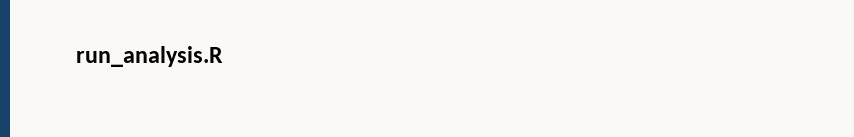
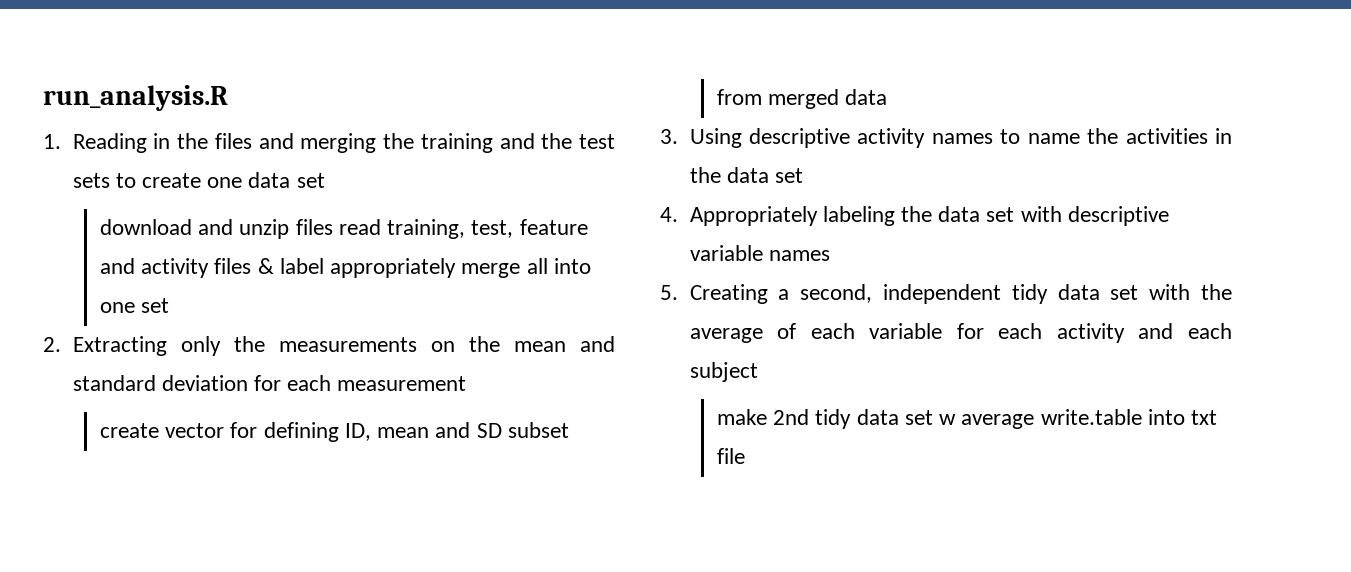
+ 1. Reading in the files and merging the training and the test sets to create one data set
+ download and unzip files read training, test, feature and activity files & label appropriately merge all into one set
+ 2. Extracting only the measurements on the mean and standard deviation for each measurement
+ create vector for defining ID, mean and SD subset from merged data
+ 3. Using descriptive activity names to name the activities in the data set
+ 4. Appropriately labeling the data set with descriptive variable names
+ 5. Creating a second, independent tidy data set with the average of each variable for each activity and each subject
+ make 2nd tidy data set w average write.table into txt file

